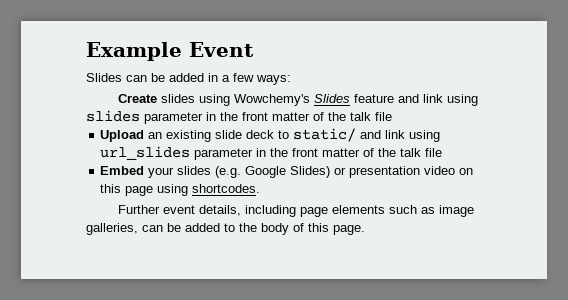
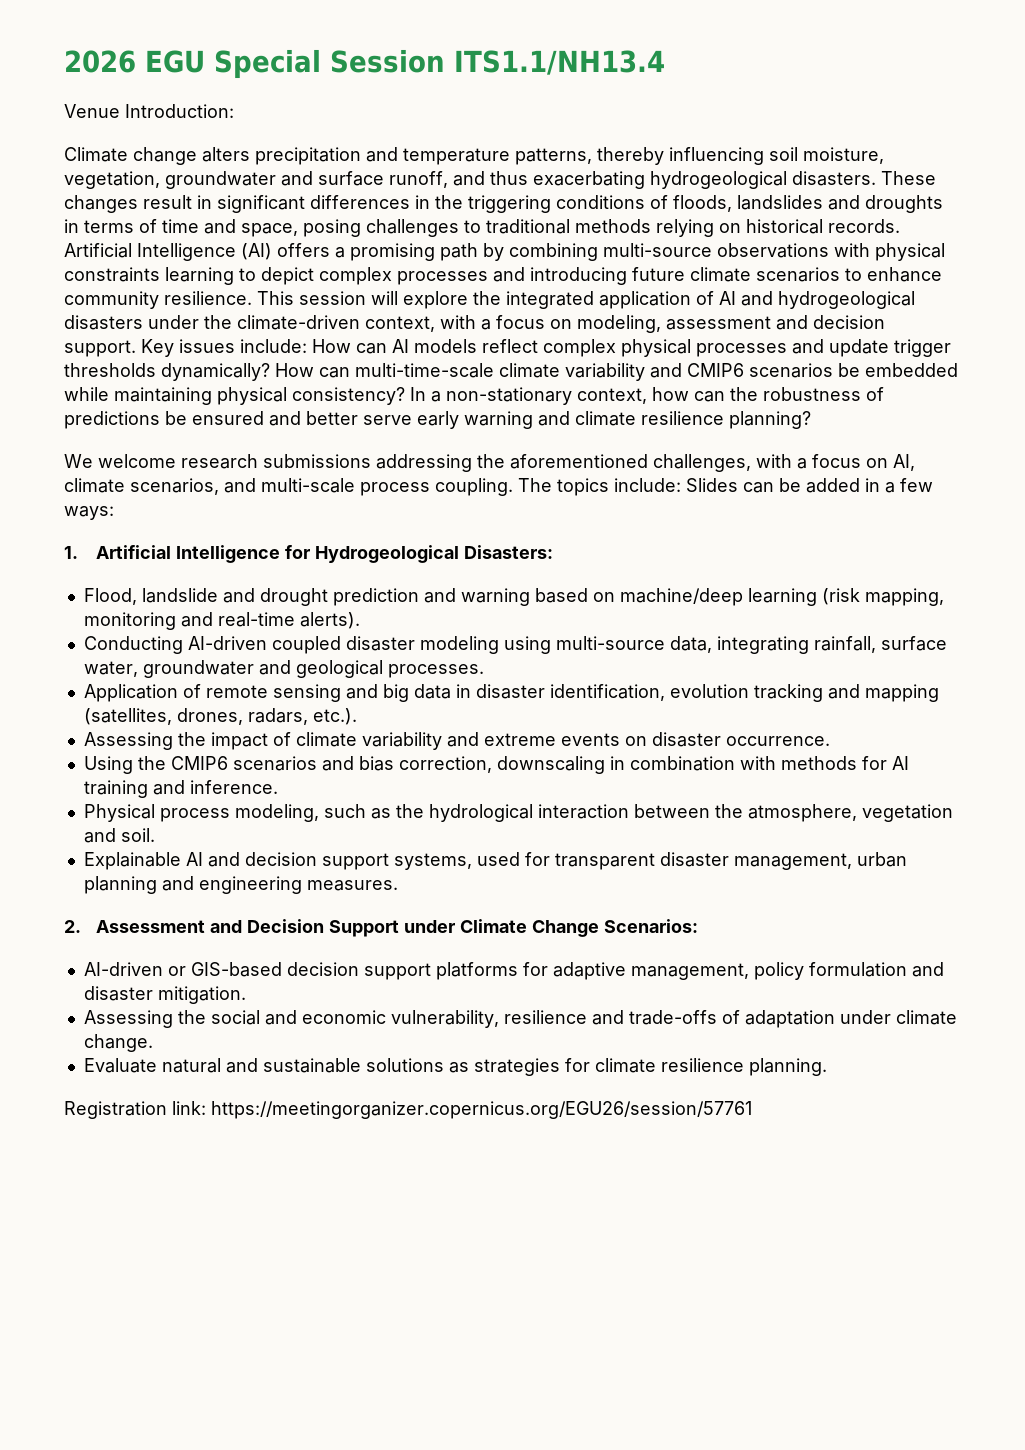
- Example Event
- Slides can be added in a few ways:
+ 2026 EGU Special Session ITS1.1/NH13.4
+ Venue Introduction:
+ Climate change alters precipitation and temperature patterns, thereby influencing soil moisture, vegetation, groundwater and surface runoff, and thus exacerbating hydrogeological disasters. These changes result in significant differences in the triggering conditions of floods, landslides and droughts in terms of time and space, posing challenges to traditional methods relying on historical records. Artificial Intelligence (AI) offers a promising path by combining multi-source observations with physical constraints learning to depict complex processes and introducing future climate scenarios to enhance community resilience. This session will explore the integrated application of AI and hydrogeological disasters under the climate-driven context, with a focus on modeling, assessment and decision support. Key issues include: How can AI models reflect complex physical processes and update trigger thresholds dynamically? How can multi-time-scale climate variability and CMIP6 scenarios be embedded while maintaining physical consistency? In a non-stationary context, how can the robustness of predictions be ensured and better serve early warning and climate resilience planning?
+ We welcome research submissions addressing the aforementioned challenges, with a focus on AI, climate scenarios, and multi-scale process coupling. The topics include: Slides can be added in a few ways:
- Create slides using Wowchemy's Slides feature and link using slides parameter in the front matter of the talk file
- Upload an existing slide deck to static/ and link using url_slides parameter in the front matter of the talk file
- Embed your slides (e.g. Google Slides) or presentation video on this page using shortcodes.
- Further event details, including page elements such as image galleries, can be added to the body of this page.
+ 1. Artificial Intelligence for Hydrogeological Disasters:
+ Flood, landslide and drought prediction and warning based on machine/deep learning (risk mapping, monitoring and real-time alerts).
+ Conducting AI-driven coupled disaster modeling using multi-source data, integrating rainfall, surface water, groundwater and geological processes.
+ Application of remote sensing and big data in disaster identification, evolution tracking and mapping (satellites, drones, radars, etc.).
+ Assessing the impact of climate variability and extreme events on disaster occurrence.
+ Using the CMIP6 scenarios and bias correction, downscaling in combination with methods for AI training and inference.
+ Physical process modeling, such as the hydrological interaction between the atmosphere, vegetation and soil.
+ Explainable AI and decision support systems, used for transparent disaster management, urban planning and engineering measures.
+ 2. Assessment and Decision Support under Climate Change Scenarios:
+ AI-driven or GIS-based decision support platforms for adaptive management, policy formulation and disaster mitigation.
+ Assessing the social and economic vulnerability, resilience and trade-offs of adaptation under climate change.
+ Evaluate natural and sustainable solutions as strategies for climate resilience planning.
+ Registration link: https://meetingorganizer.copernicus.org/EGU26/session/57761

